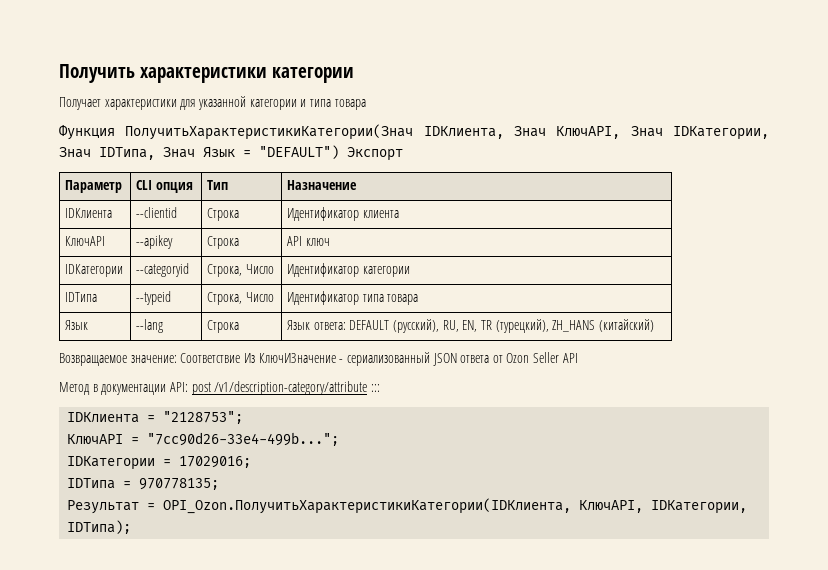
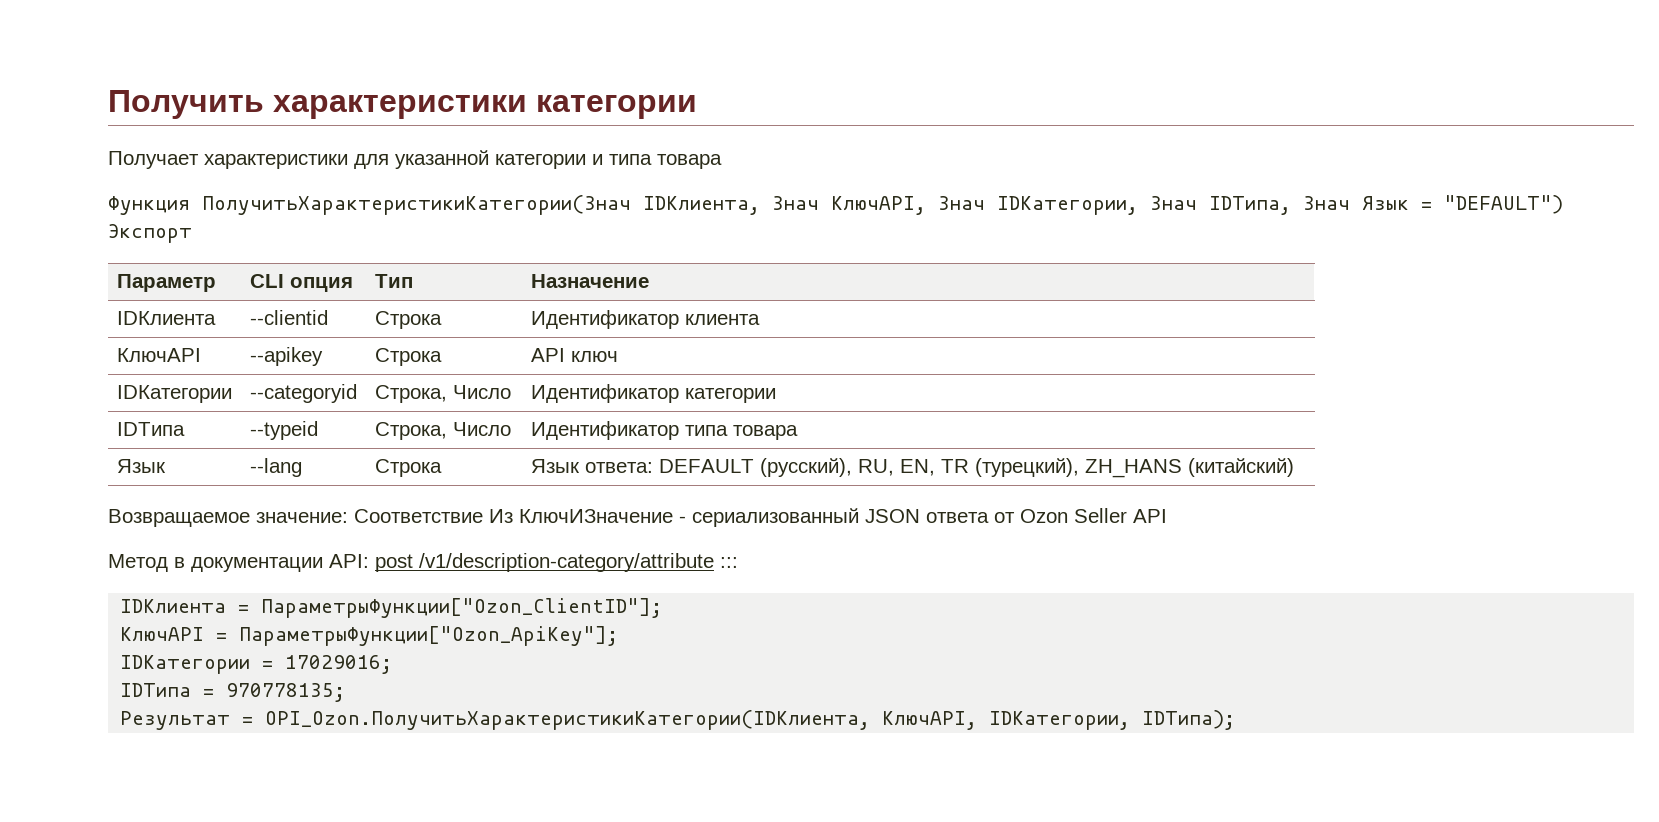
- IDКлиента = "2128753";
+ IDКлиента = ПараметрыФункции["Ozon_ClientID"];
- КлючAPI = "7cc90d26-33e4-499b...";
+ КлючAPI = ПараметрыФункции["Ozon_ApiKey"];

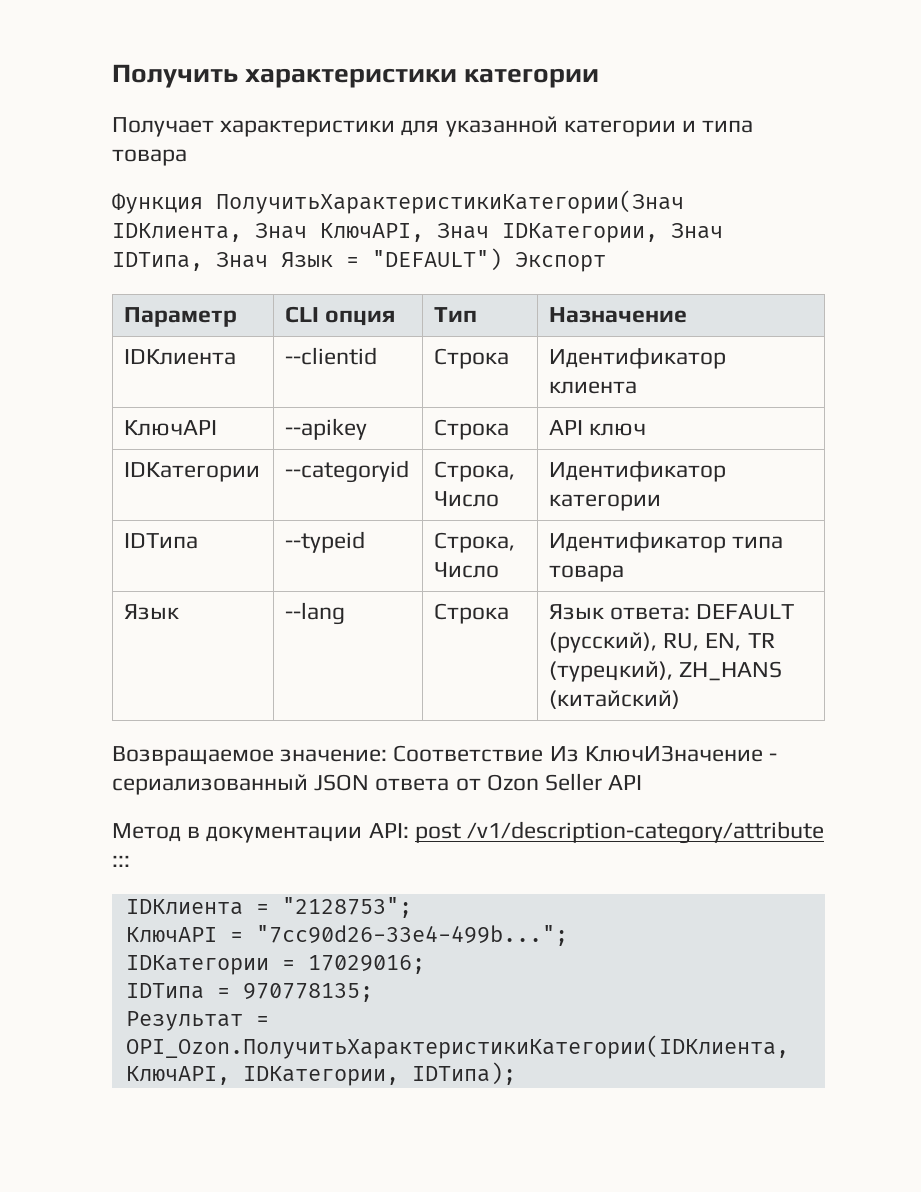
- IDКлиента = ПараметрыФункции["Ozon_ClientID"];
+ IDКлиента = "2128753";
- КлючAPI = ПараметрыФункции["Ozon_ApiKey"];
+ КлючAPI = "7cc90d26-33e4-499b...";

